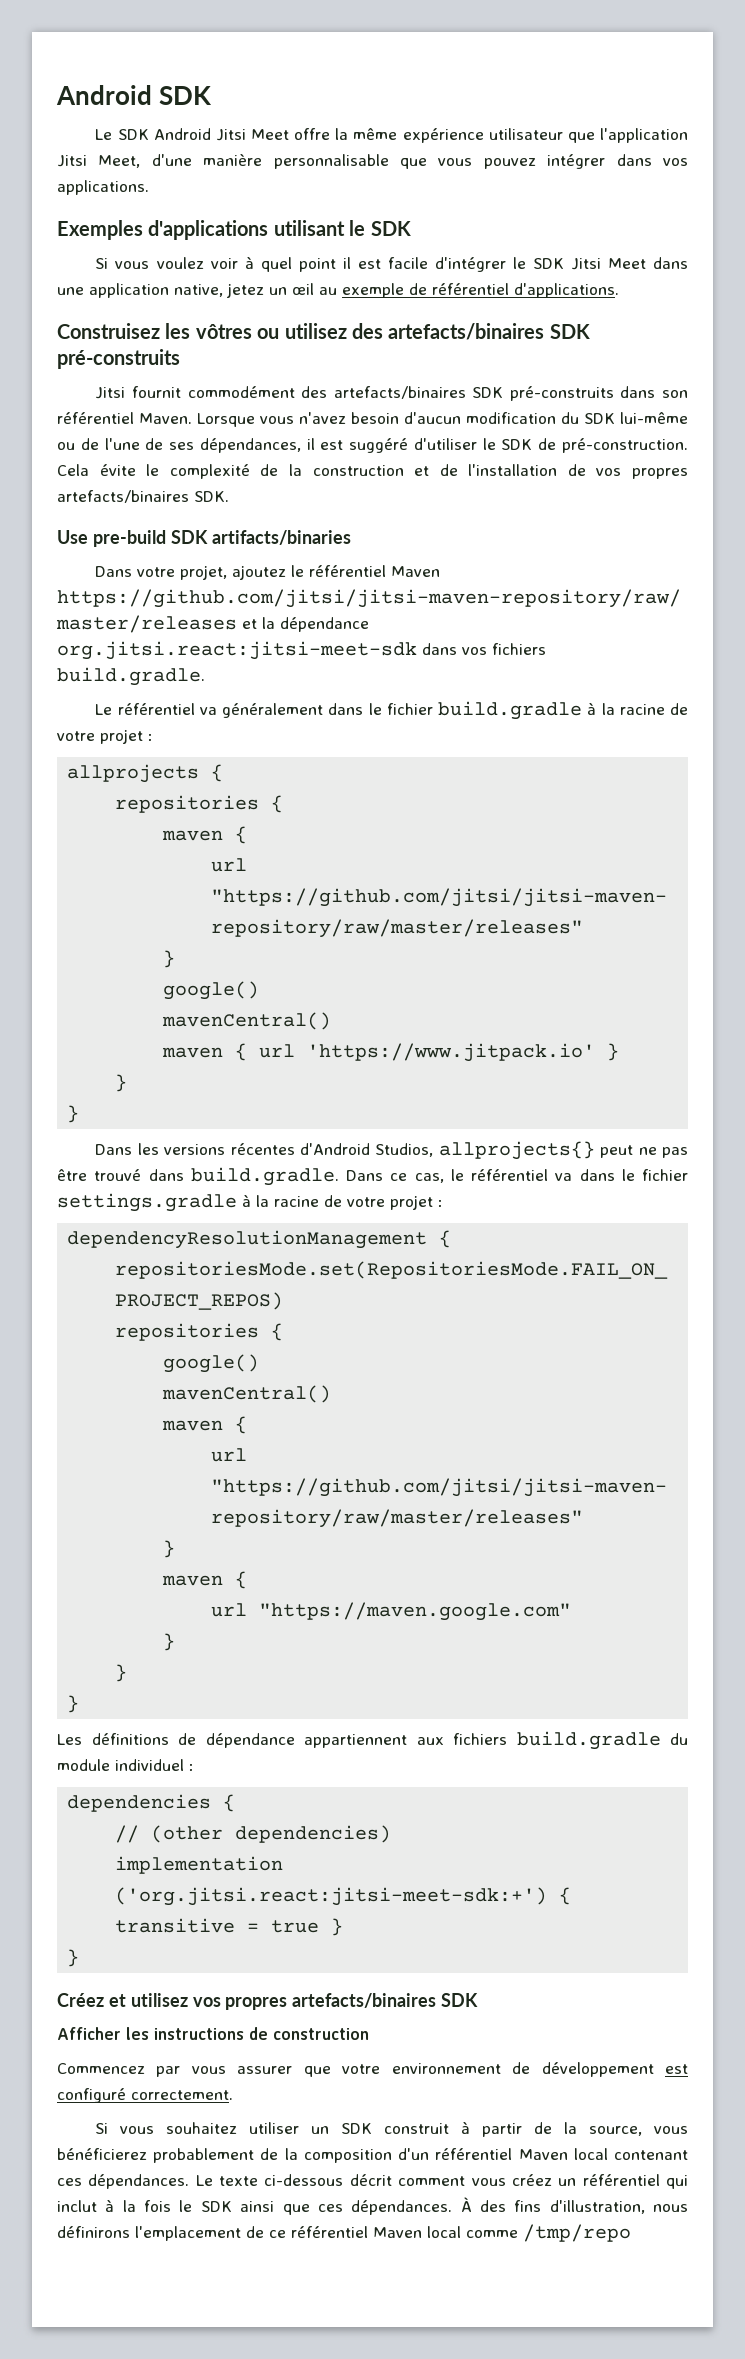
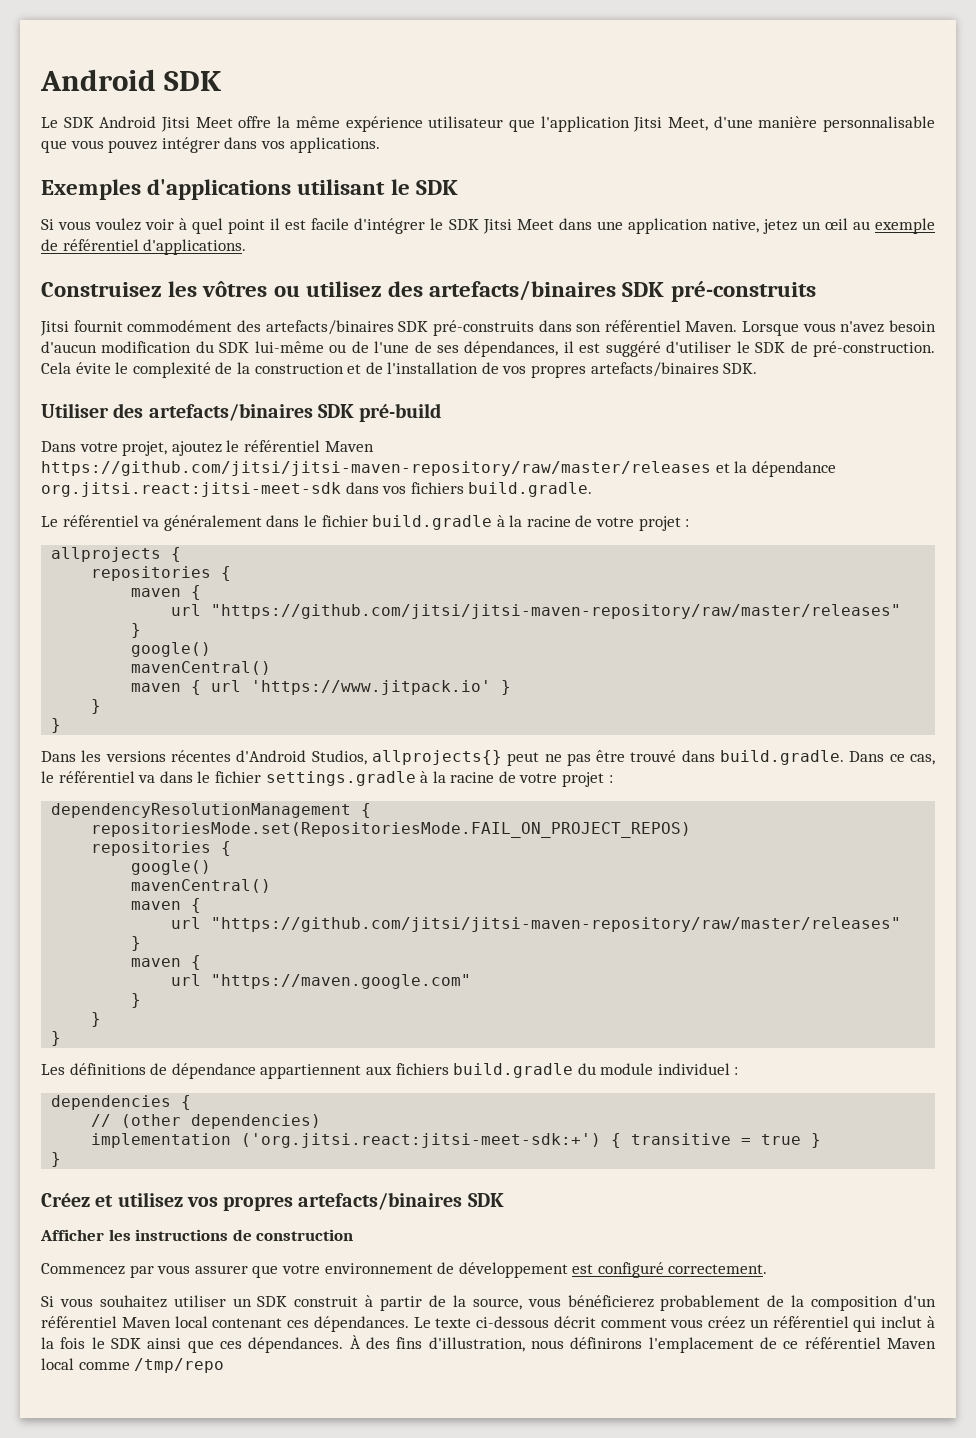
- Use pre-build SDK artifacts/binaries
+ Utiliser des artefacts/binaires SDK pré-build

